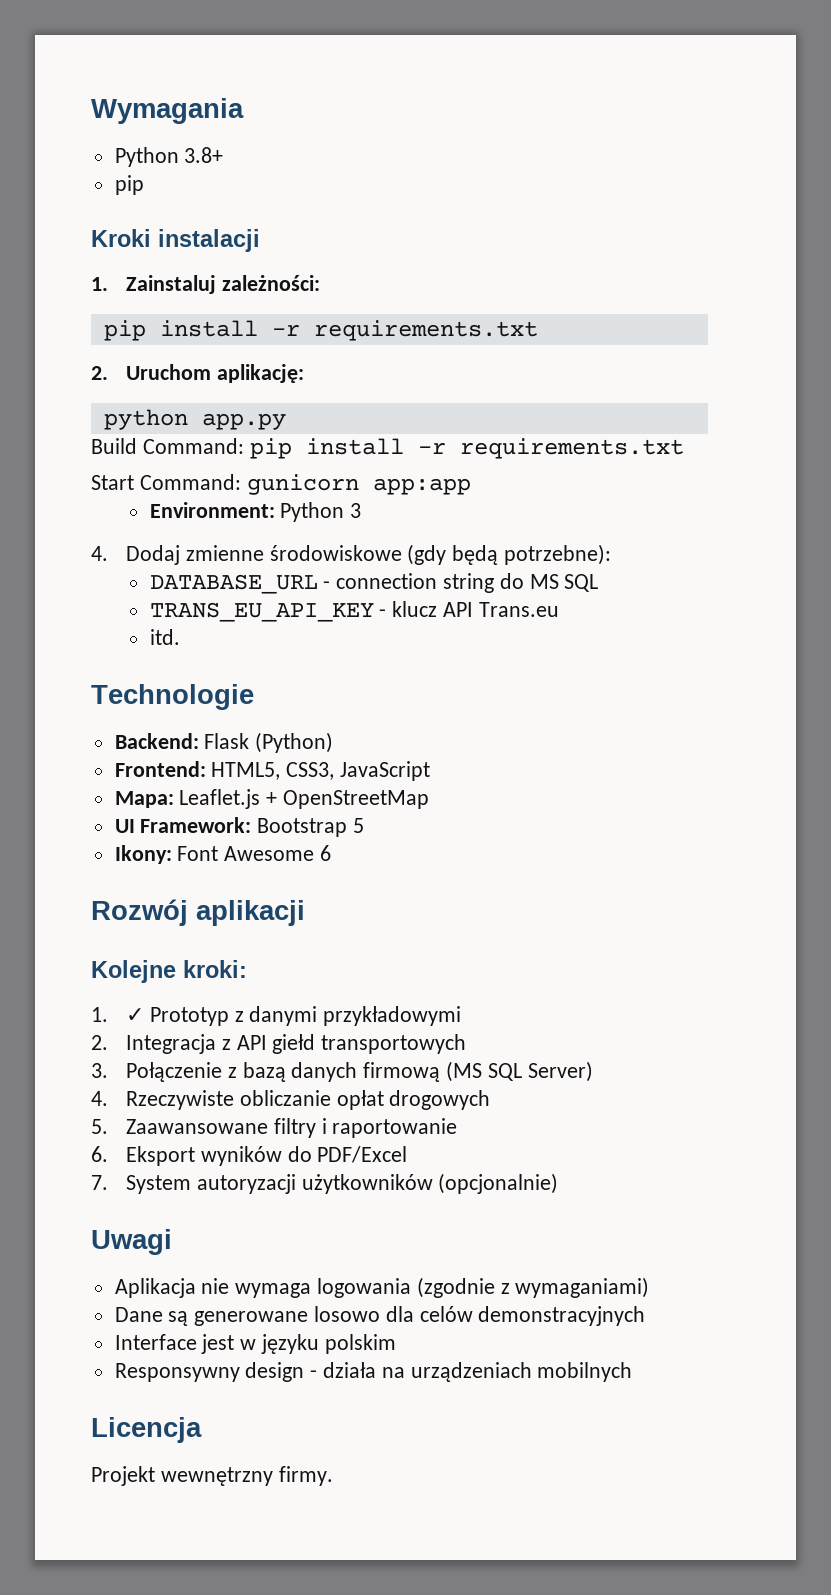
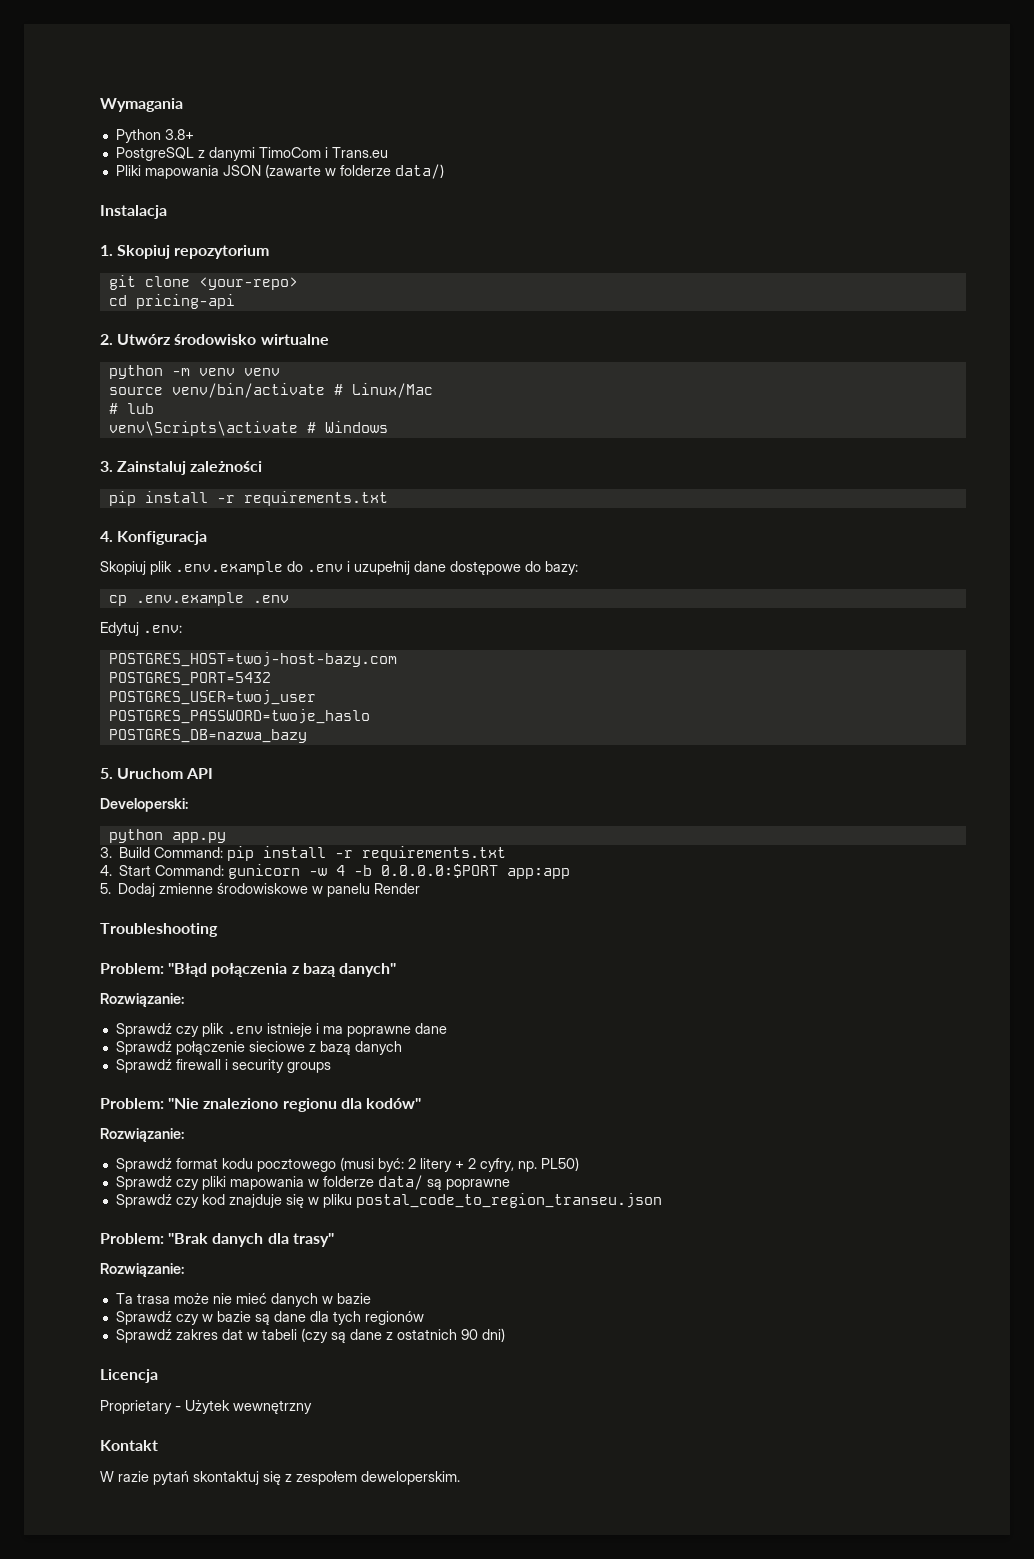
  Python 3.8+
- pip
- Kroki instalacji
- 1. Zainstaluj zależności:
+ PostgreSQL z danymi TimoCom i Trans.eu
+ Pliki mapowania JSON (zawarte w folderze data/)
+ Instalacja
+ 1. Skopiuj repozytorium
+ git clone <your-repo>
+ cd pricing-api
+ 2. Utwórz środowisko wirtualne
+ python -m venv venv
+ source venv/bin/activate # Linux/Mac
+ # lub
+ venv\Scripts\activate # Windows
+ 3. Zainstaluj zależności
  pip install -r requirements.txt
- 2. Uruchom aplikację:
+ 4. Konfiguracja
+ Skopiuj plik .env.example do .env i uzupełnij dane dostępowe do bazy:
+ cp .env.example .env
+ Edytuj .env:
+ POSTGRES_HOST=twoj-host-bazy.com
+ POSTGRES_PORT=5432
+ POSTGRES_USER=twoj_user
+ POSTGRES_PASSWORD=twoje_haslo
+ POSTGRES_DB=nazwa_bazy
+ 5. Uruchom API
+ Developerski:
- Build Command: pip install -r requirements.txt
+ 3. Build Command: pip install -r requirements.txt
- Start Command: gunicorn app:app
- Environment: Python 3
- 4. Dodaj zmienne środowiskowe (gdy będą potrzebne):
- DATABASE_URL - connection string do MS SQL
- TRANS_EU_API_KEY - klucz API Trans.eu
- itd.
- Technologie
- Backend: Flask (Python)
- Frontend: HTML5, CSS3, JavaScript
- Mapa: Leaflet.js + OpenStreetMap
- UI Framework: Bootstrap 5
- Ikony: Font Awesome 6
- Rozwój aplikacji
- Kolejne kroki:
- 1. ✓ Prototyp z danymi przykładowymi
- 2. Integracja z API giełd transportowych
- 3. Połączenie z bazą danych firmową (MS SQL Server)
- 4. Rzeczywiste obliczanie opłat drogowych
- 5. Zaawansowane filtry i raportowanie
- 6. Eksport wyników do PDF/Excel
- 7. System autoryzacji użytkowników (opcjonalnie)
- Uwagi
- Aplikacja nie wymaga logowania (zgodnie z wymaganiami)
- Dane są generowane losowo dla celów demonstracyjnych
- Interface jest w języku polskim
- Responsywny design - działa na urządzeniach mobilnych
+ 4. Start Command: gunicorn -w 4 -b 0.0.0.0:$PORT app:app
+ 5. Dodaj zmienne środowiskowe w panelu Render
+ Troubleshooting
+ Problem: "Błąd połączenia z bazą danych"
+ Rozwiązanie:
+ Sprawdź czy plik .env istnieje i ma poprawne dane
+ Sprawdź połączenie sieciowe z bazą danych
+ Sprawdź firewall i security groups
+ Problem: "Nie znaleziono regionu dla kodów"
+ Rozwiązanie:
+ Sprawdź format kodu pocztowego (musi być: 2 litery + 2 cyfry, np. PL50)
+ Sprawdź czy pliki mapowania w folderze data/ są poprawne
+ Sprawdź czy kod znajduje się w pliku postal_code_to_region_transeu.json
+ Problem: "Brak danych dla trasy"
+ Rozwiązanie:
+ Ta trasa może nie mieć danych w bazie
+ Sprawdź czy w bazie są dane dla tych regionów
+ Sprawdź zakres dat w tabeli (czy są dane z ostatnich 90 dni)
  Licencja
- Projekt wewnętrzny firmy.
+ Proprietary - Użytek wewnętrzny
+ Kontakt
+ W razie pytań skontaktuj się z zespołem deweloperskim.

